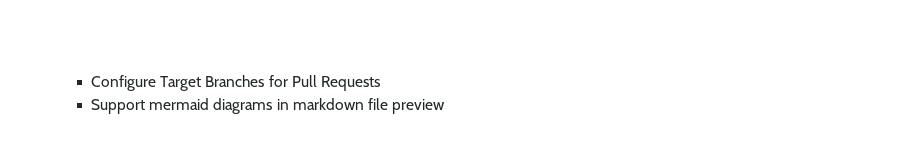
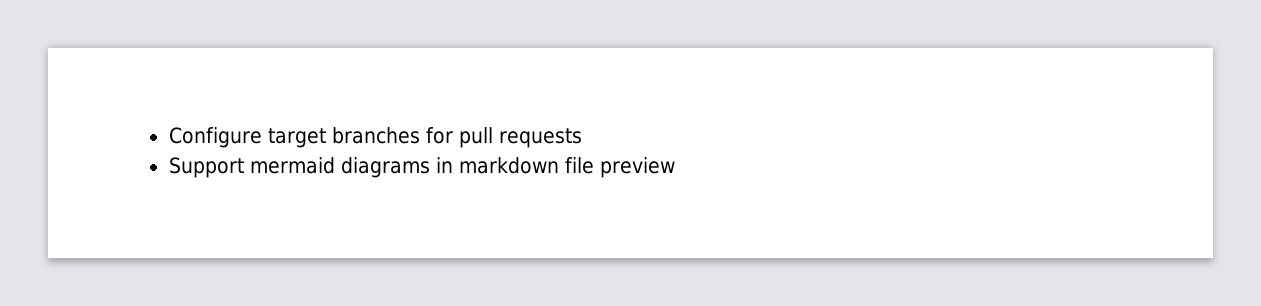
- Configure Target Branches for Pull Requests
+ Configure target branches for pull requests

